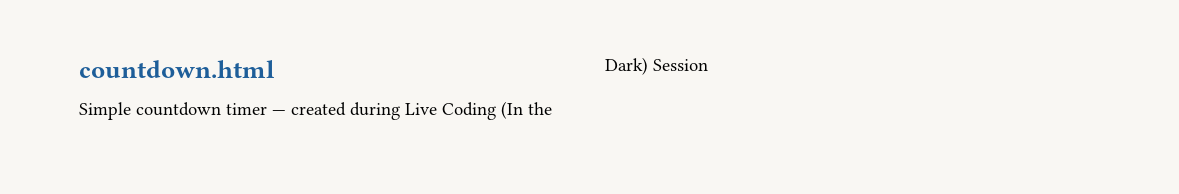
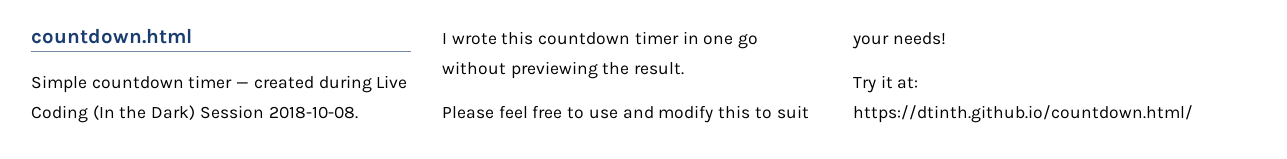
- Simple countdown timer — created during Live Coding (In the Dark) Session
+ Simple countdown timer — created during Live Coding (In the Dark) Session 2018-10-08.
+ I wrote this countdown timer in one go without previewing the result.
+ Please feel free to use and modify this to suit your needs!
+ Try it at: https://dtinth.github.io/countdown.html/

